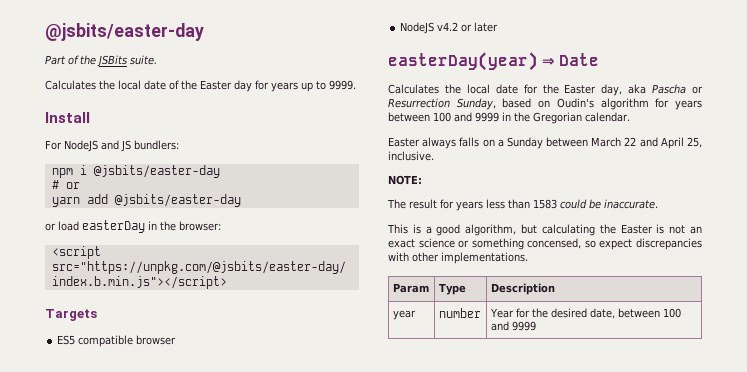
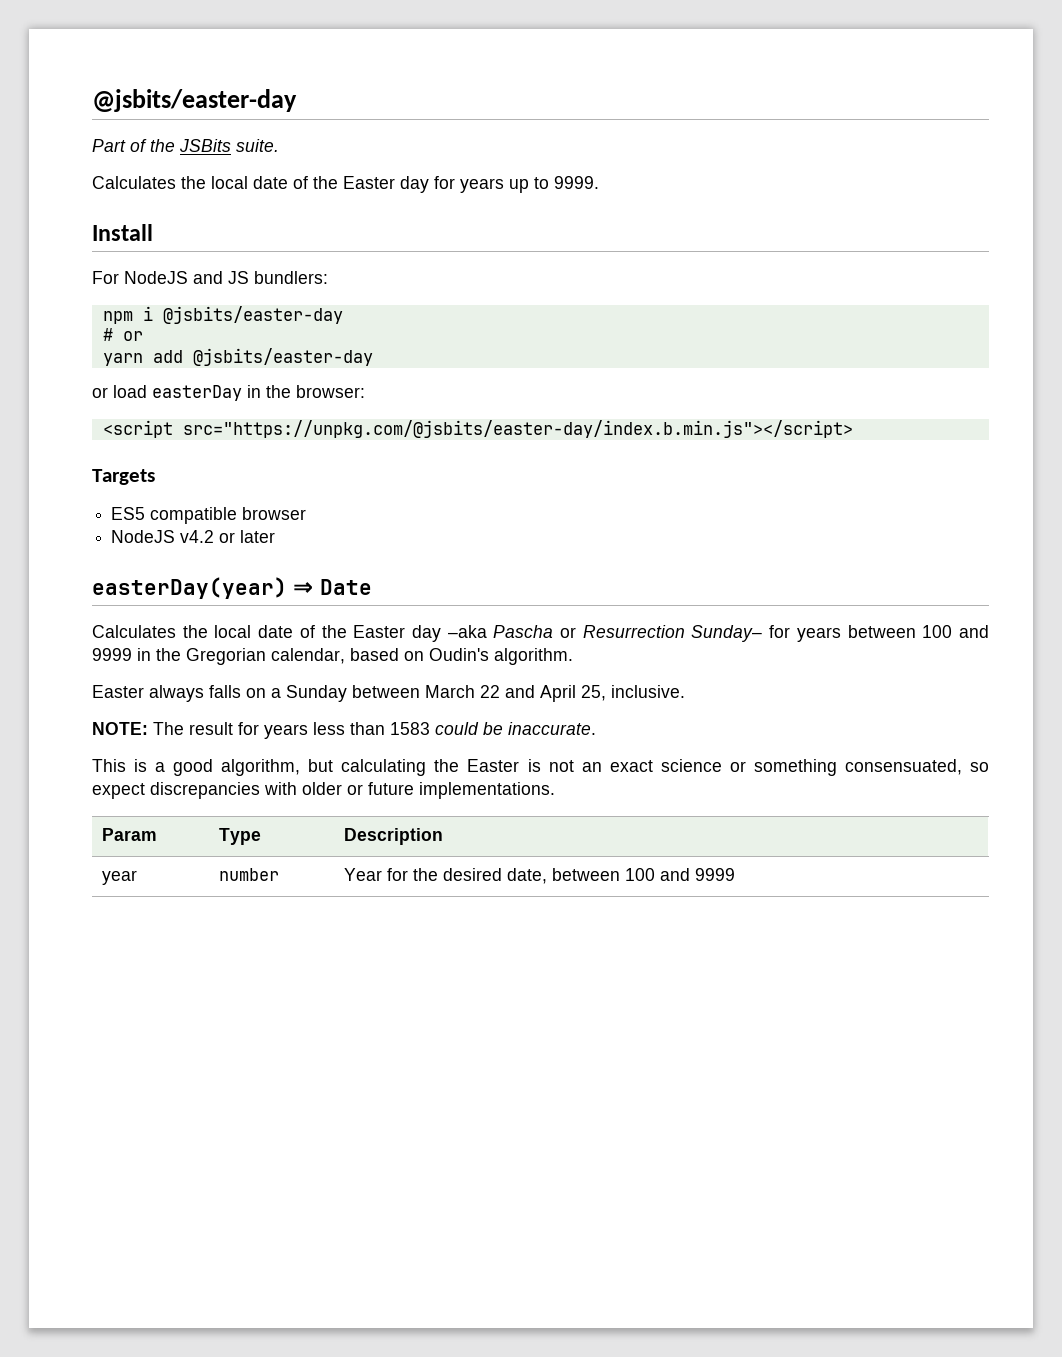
- Calculates the local date for the Easter day, aka Pascha or Resurrection Sunday, based on Oudin's algorithm for years between 100 and 9999 in the Gregorian calendar.
+ Calculates the local date of the Easter day –aka Pascha or Resurrection Sunday– for years between 100 and 9999 in the Gregorian calendar, based on Oudin's algorithm.
- NOTE:
- The result for years less than 1583 could be inaccurate.
+ NOTE: The result for years less than 1583 could be inaccurate.
- This is a good algorithm, but calculating the Easter is not an exact science or something concensed, so expect discrepancies with other implementations.
+ This is a good algorithm, but calculating the Easter is not an exact science or something consensuated, so expect discrepancies with older or future implementations.

